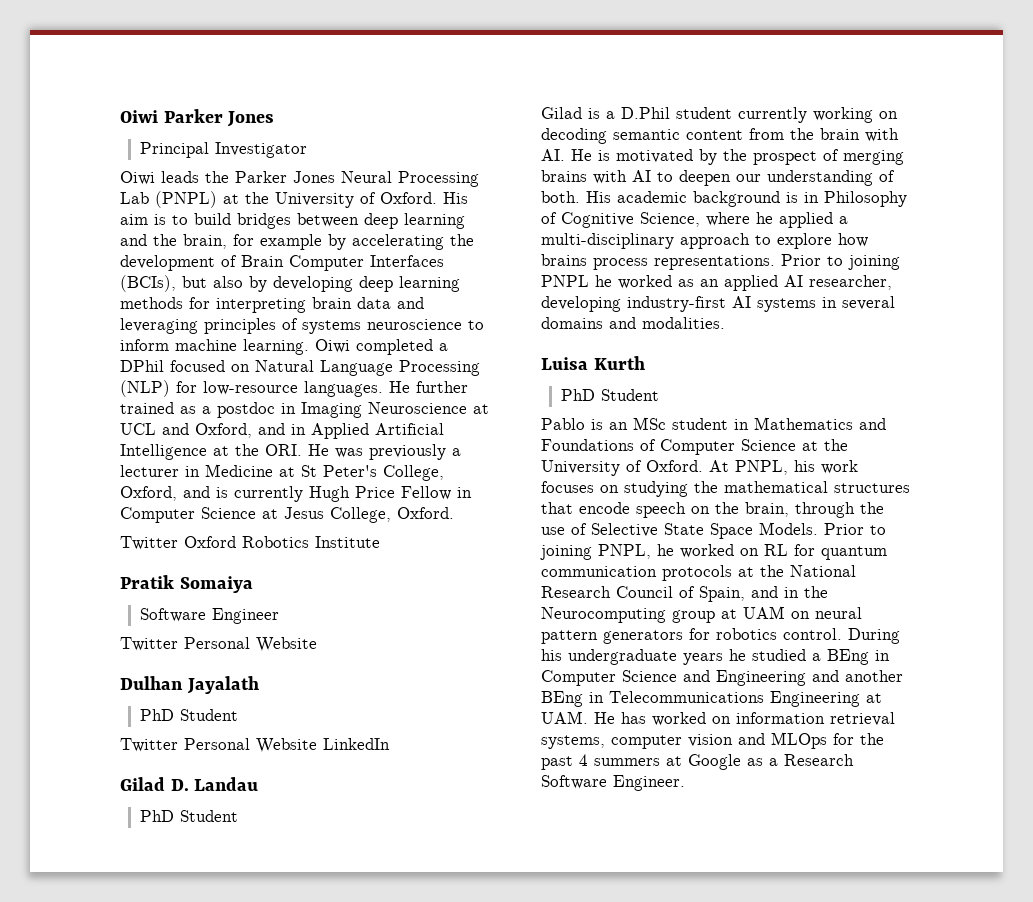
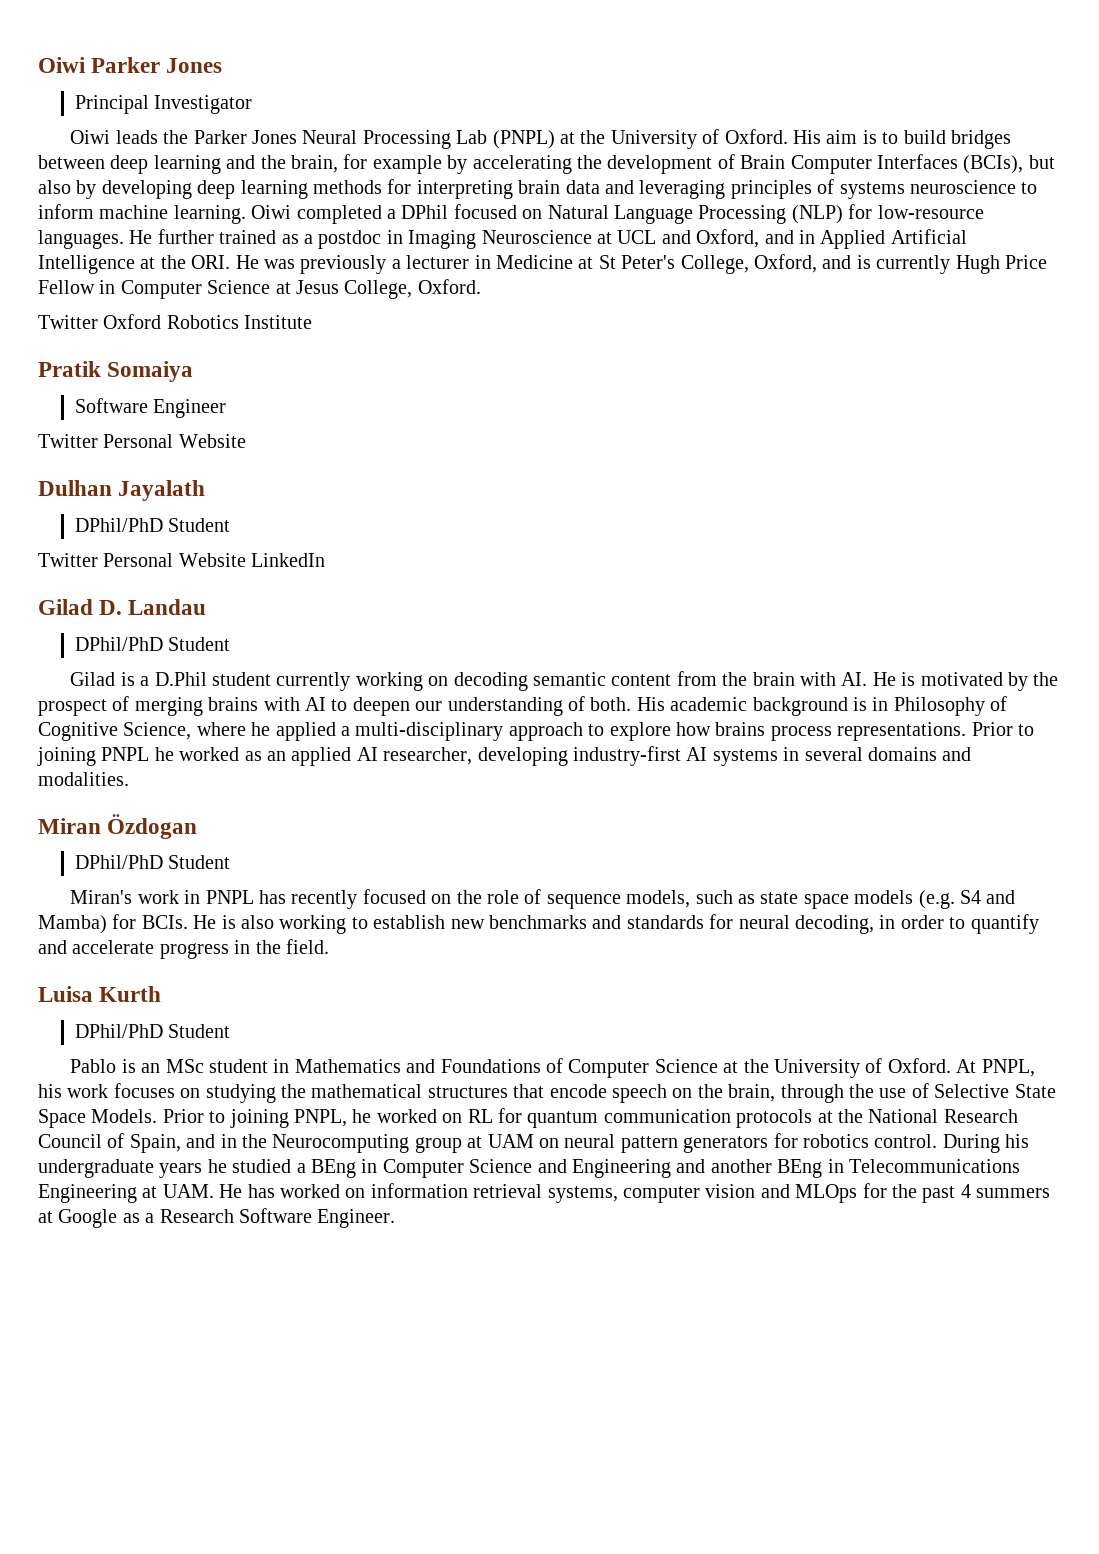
  Dulhan Jayalath
- PhD Student
+ DPhil/PhD Student
  Gilad D. Landau
- PhD Student
+ DPhil/PhD Student
+ Miran Özdogan
+ DPhil/PhD Student
+ Miran's work in PNPL has recently focused on the role of sequence models, such as state space models (e.g. S4 and Mamba) for BCIs. He is also working to establish new benchmarks and standards for neural decoding, in order to quantify and accelerate progress in the field.
  Luisa Kurth
- PhD Student
+ DPhil/PhD Student

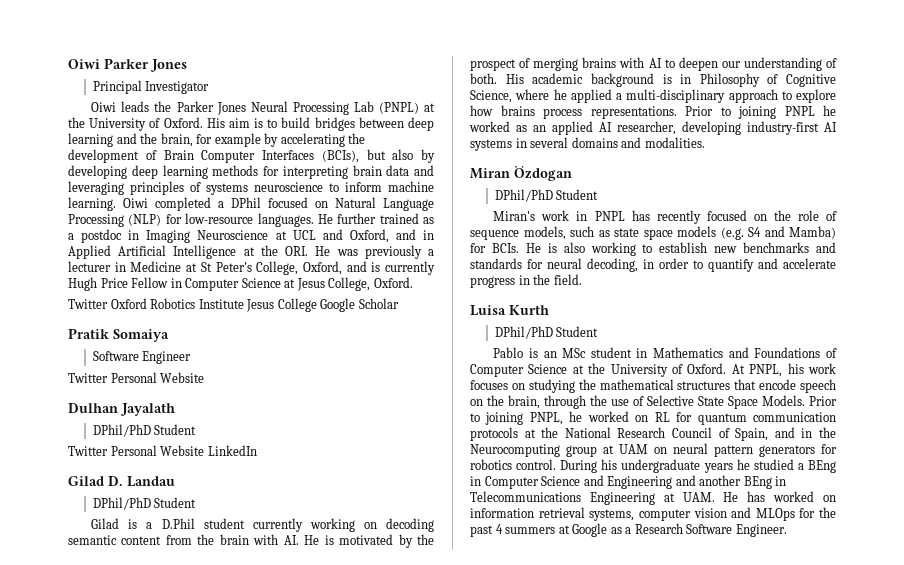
- Twitter Oxford Robotics Institute
+ Twitter Oxford Robotics Institute Jesus College Google Scholar

